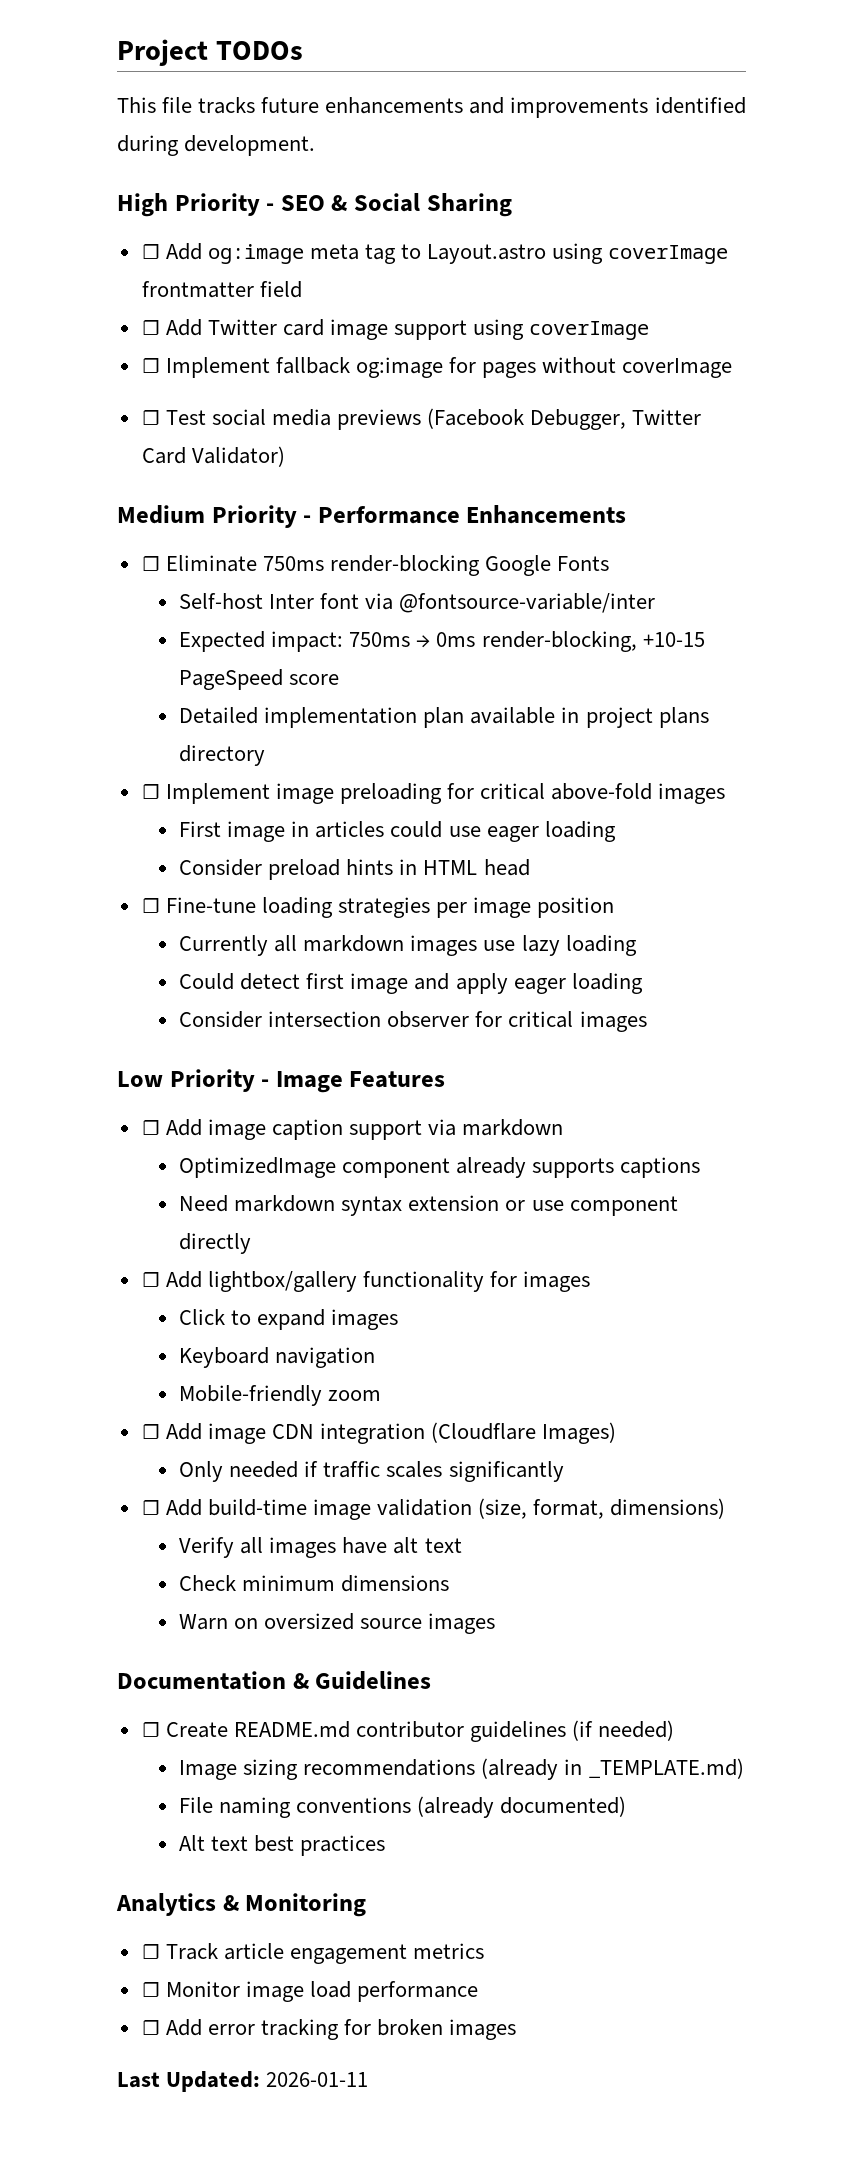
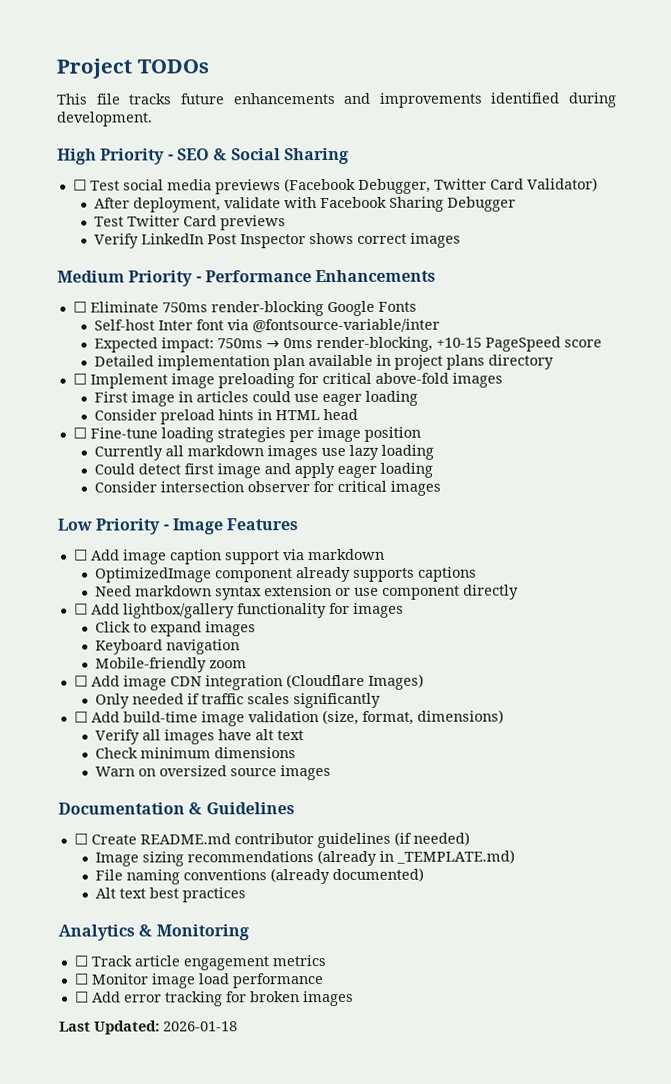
- ☐ Add og:image meta tag to Layout.astro using coverImage frontmatter field
- ☐ Add Twitter card image support using coverImage
- ☐ Implement fallback og:image for pages without coverImage
+ After deployment, validate with Facebook Sharing Debugger
+ Test Twitter Card previews
+ Verify LinkedIn Post Inspector shows correct images
- Last Updated: 2026-01-11
+ Last Updated: 2026-01-18

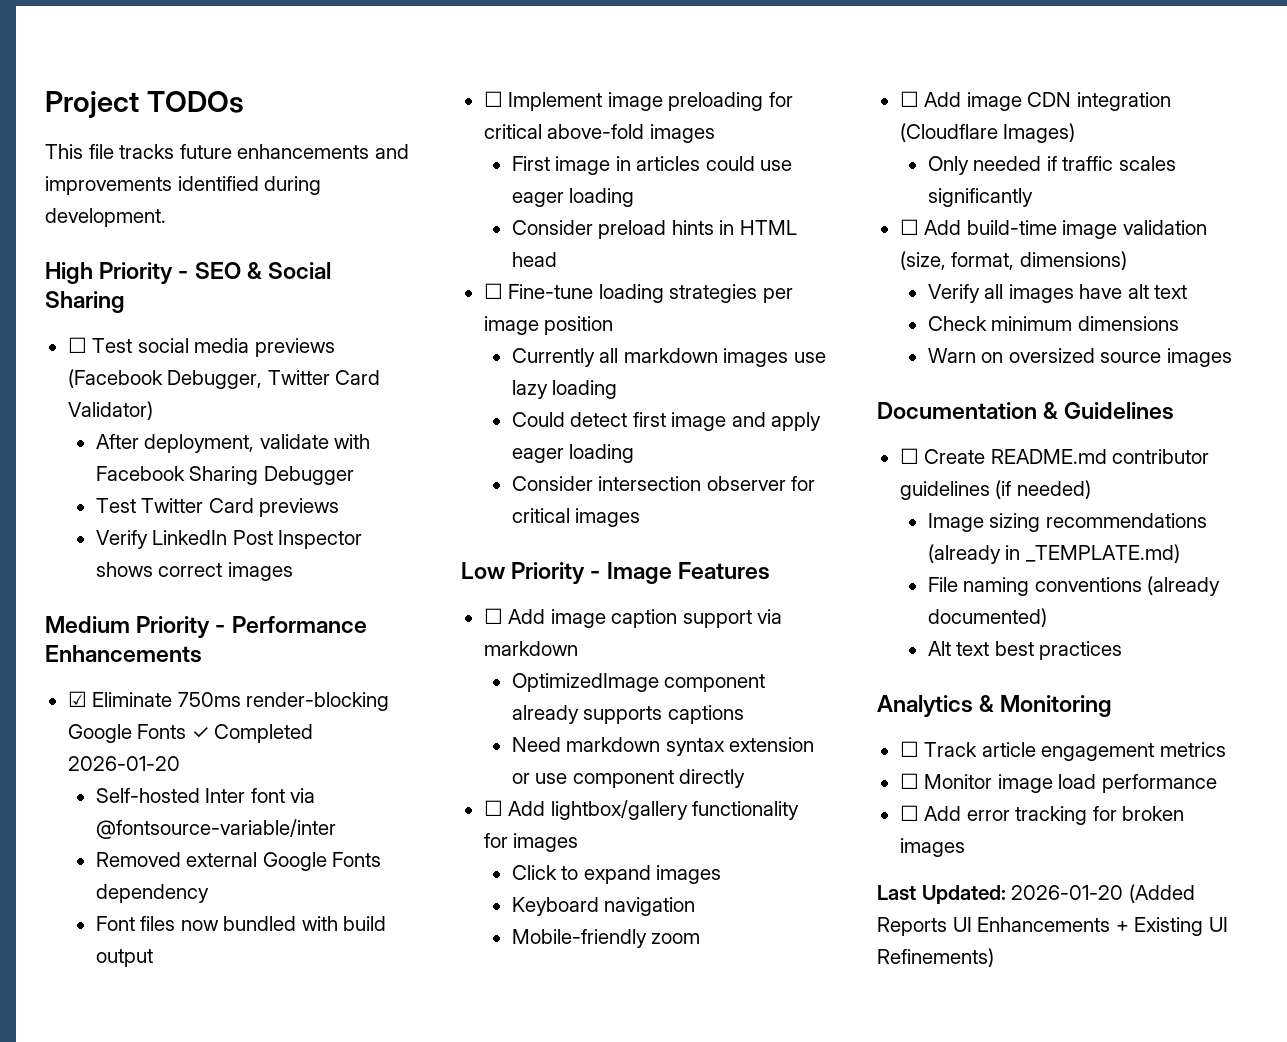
- ☐ Eliminate 750ms render-blocking Google Fonts
- Self-host Inter font via @fontsource-variable/inter
+ ☑ Eliminate 750ms render-blocking Google Fonts ✓ Completed 2026-01-20
+ Self-hosted Inter font via @fontsource-variable/inter
- Expected impact: 750ms → 0ms render-blocking, +10-15 PageSpeed score
- Detailed implementation plan available in project plans directory
+ Removed external Google Fonts dependency
+ Font files now bundled with build output
- Last Updated: 2026-01-18
+ Last Updated: 2026-01-20 (Added Reports UI Enhancements + Existing UI Refinements)

